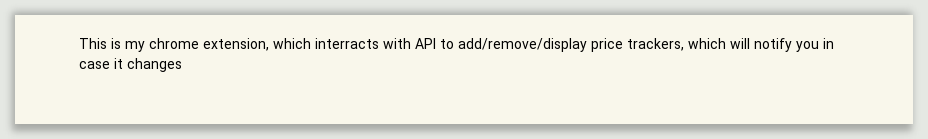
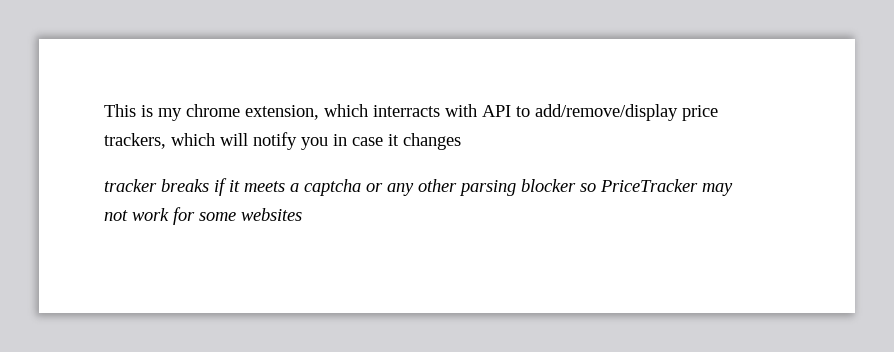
+ tracker breaks if it meets a captcha or any other parsing blocker so PriceTracker may not work for some websites

